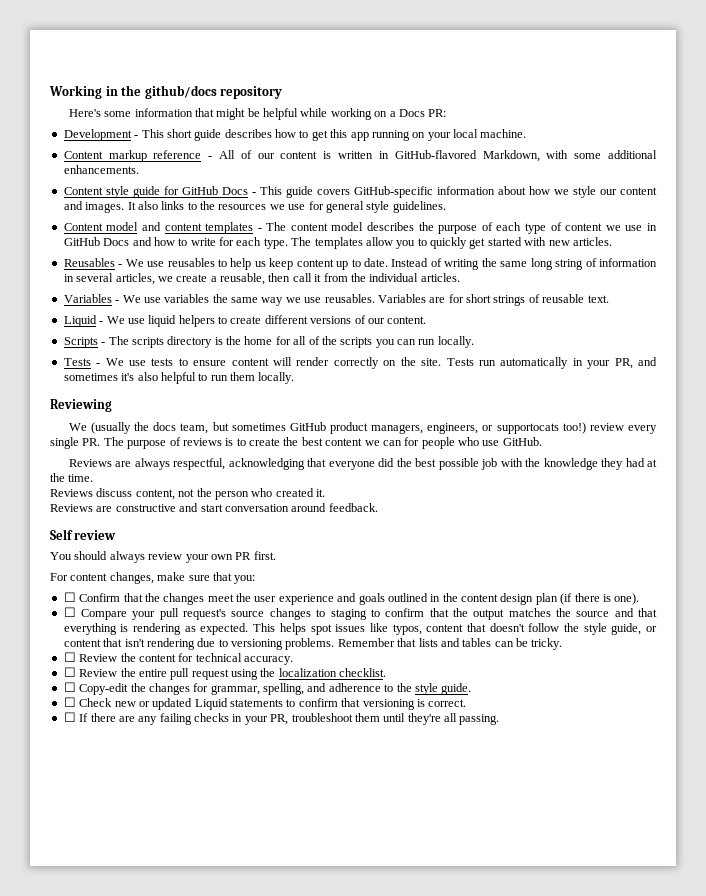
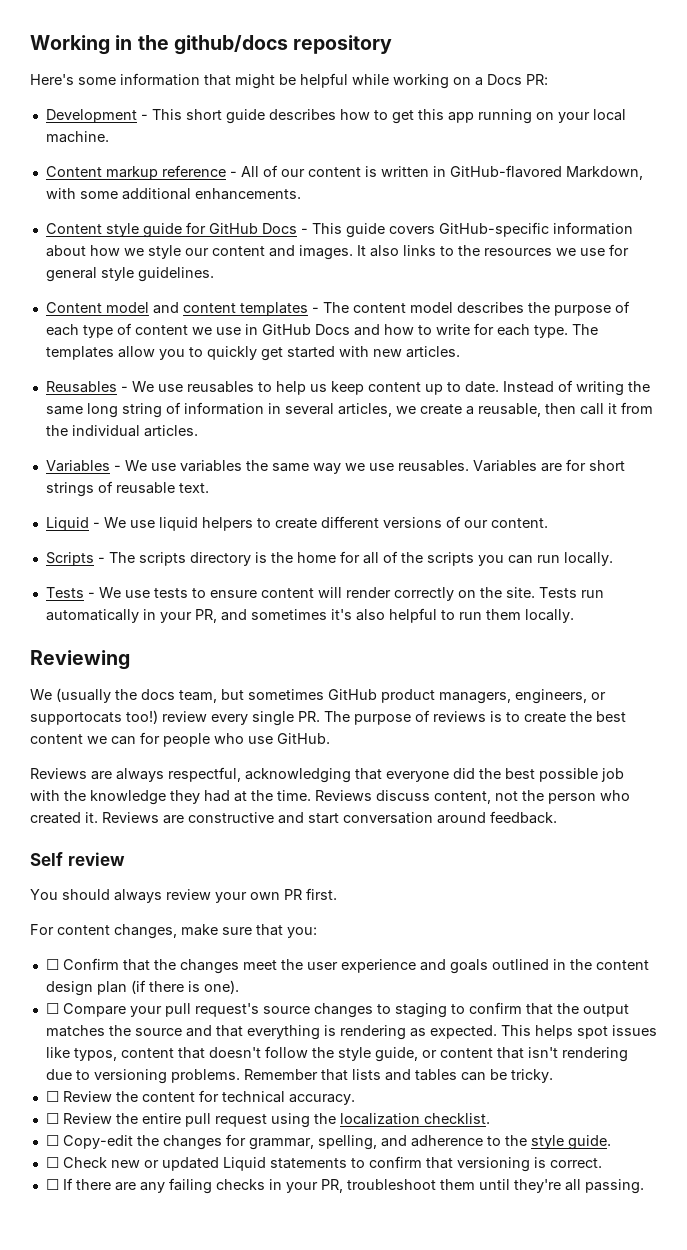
- Reviews are always respectful, acknowledging that everyone did the best possible job with the knowledge they had at the time.
- Reviews discuss content, not the person who created it.
- Reviews are constructive and start conversation around feedback.
+ Reviews are always respectful, acknowledging that everyone did the best possible job with the knowledge they had at the time. Reviews discuss content, not the person who created it. Reviews are constructive and start conversation around feedback.

